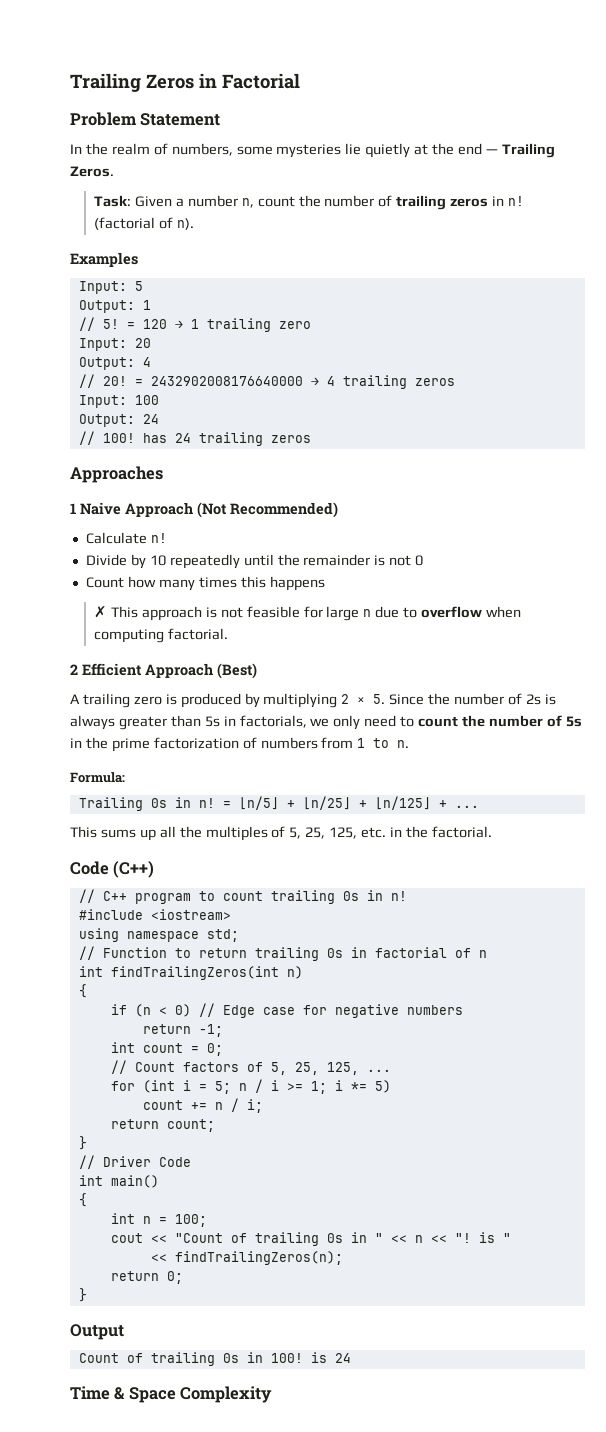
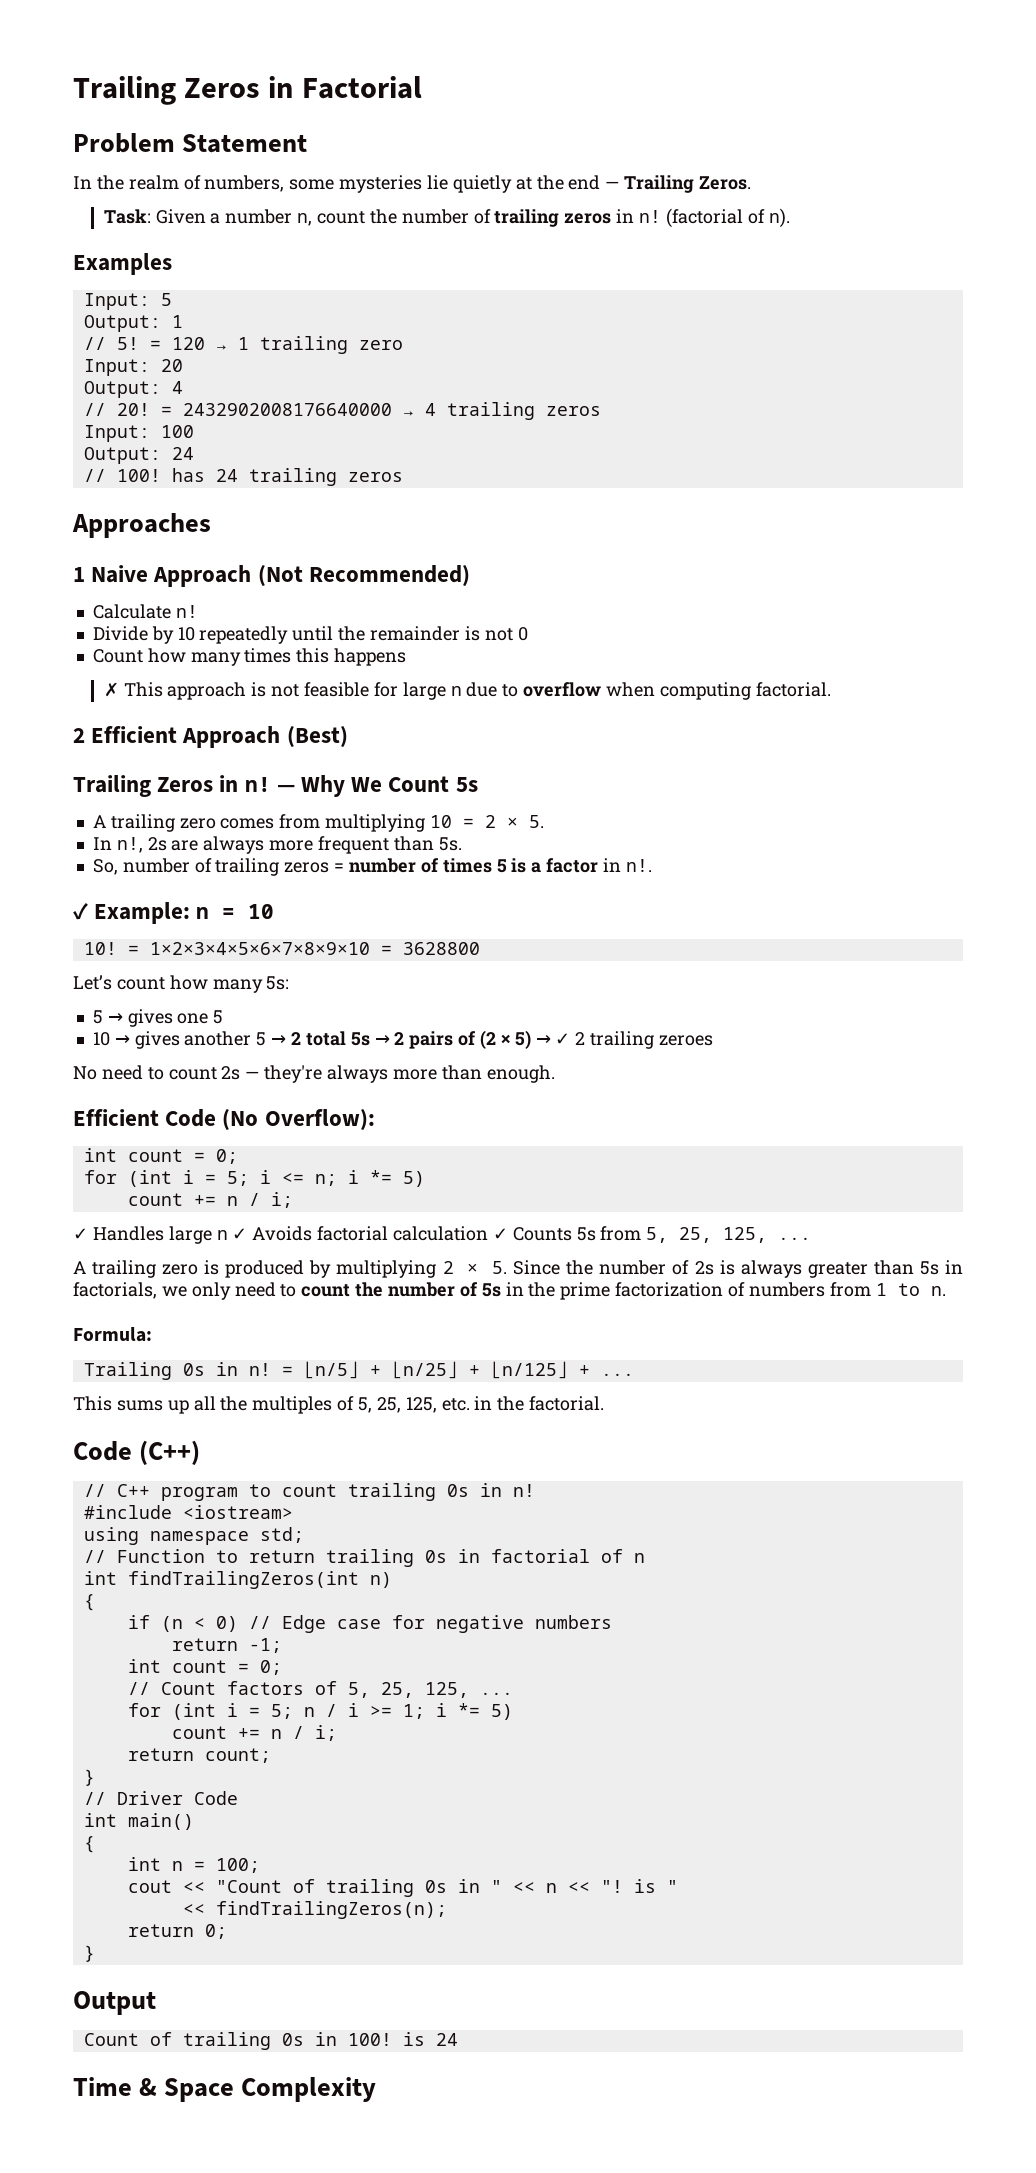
+ Trailing Zeros in n! — Why We Count 5s
+ A trailing zero comes from multiplying 10 = 2 × 5.
+ In n!, 2s are always more frequent than 5s.
+ So, number of trailing zeros = number of times 5 is a factor in n!.
+ ✓ Example: n = 10
+ 10! = 1×2×3×4×5×6×7×8×9×10 = 3628800
+ Let’s count how many 5s:
+ 5 → gives one 5
+ 10 → gives another 5 → 2 total 5s → 2 pairs of (2 × 5) → ✓ 2 trailing zeroes
+ No need to count 2s — they're always more than enough.
+ Efficient Code (No Overflow):
+ int count = 0;
+ for (int i = 5; i <= n; i *= 5)
+ count += n / i;
+ ✓ Handles large n ✓ Avoids factorial calculation ✓ Counts 5s from 5, 25, 125, ...

